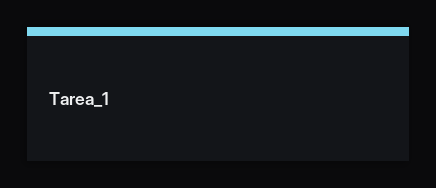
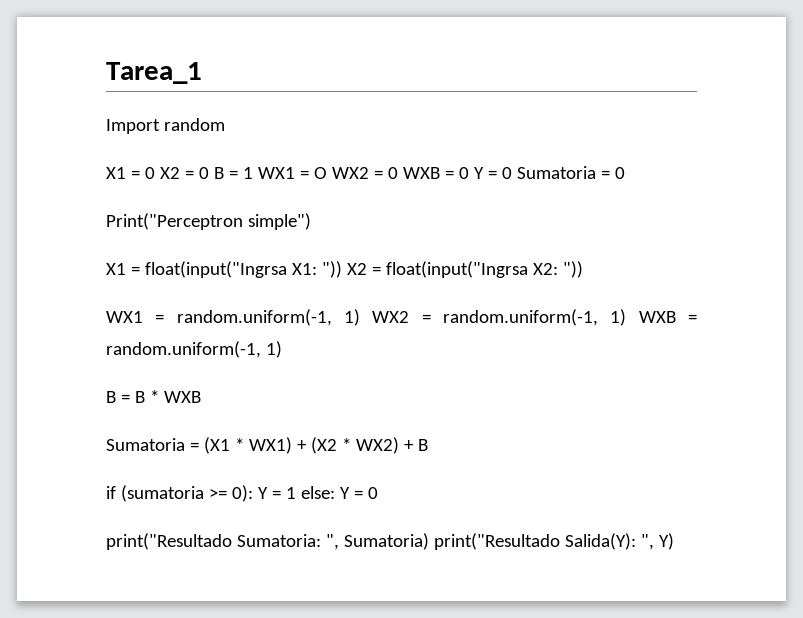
+ Import random
+ X1 = 0 X2 = 0 B = 1 WX1 = O WX2 = 0 WXB = 0 Y = 0 Sumatoria = 0
+ Print("Perceptron simple")
+ X1 = float(input("Ingrsa X1: ")) X2 = float(input("Ingrsa X2: "))
+ WX1 = random.uniform(-1, 1) WX2 = random.uniform(-1, 1) WXB = random.uniform(-1, 1)
+ B = B * WXB
+ Sumatoria = (X1 * WX1) + (X2 * WX2) + B
+ if (sumatoria >= 0): Y = 1 else: Y = 0
+ print("Resultado Sumatoria: ", Sumatoria) print("Resultado Salida(Y): ", Y)

